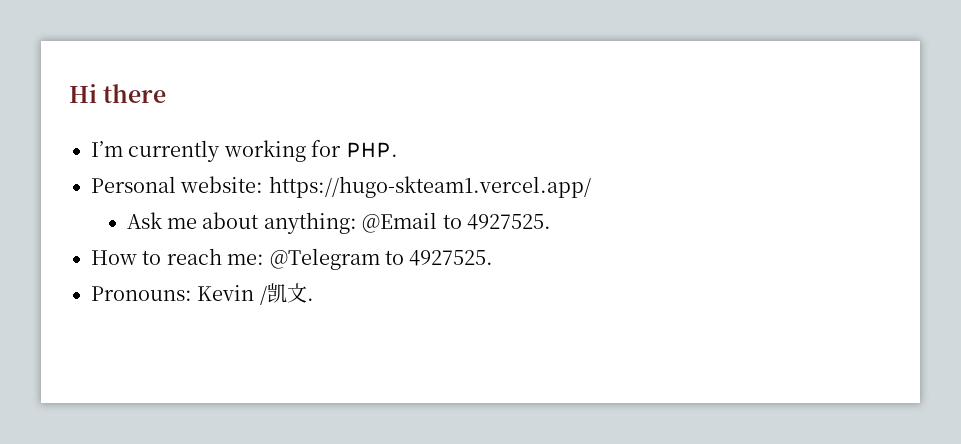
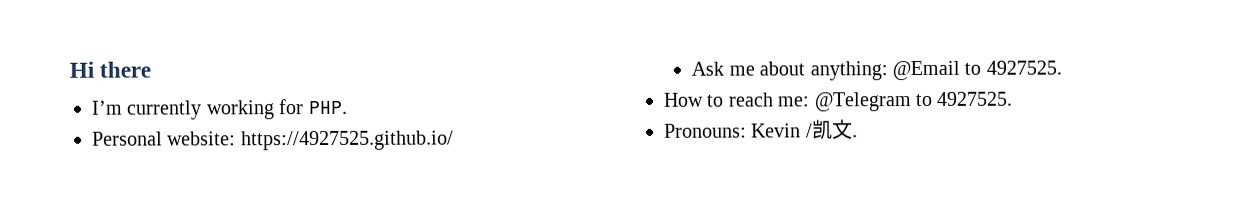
- Personal website: https://hugo-skteam1.vercel.app/
+ Personal website: https://4927525.github.io/

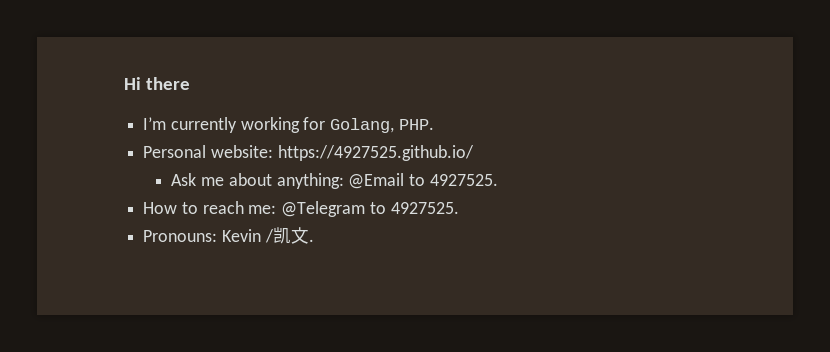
- I’m currently working for PHP.
+ I’m currently working for Golang, PHP.

